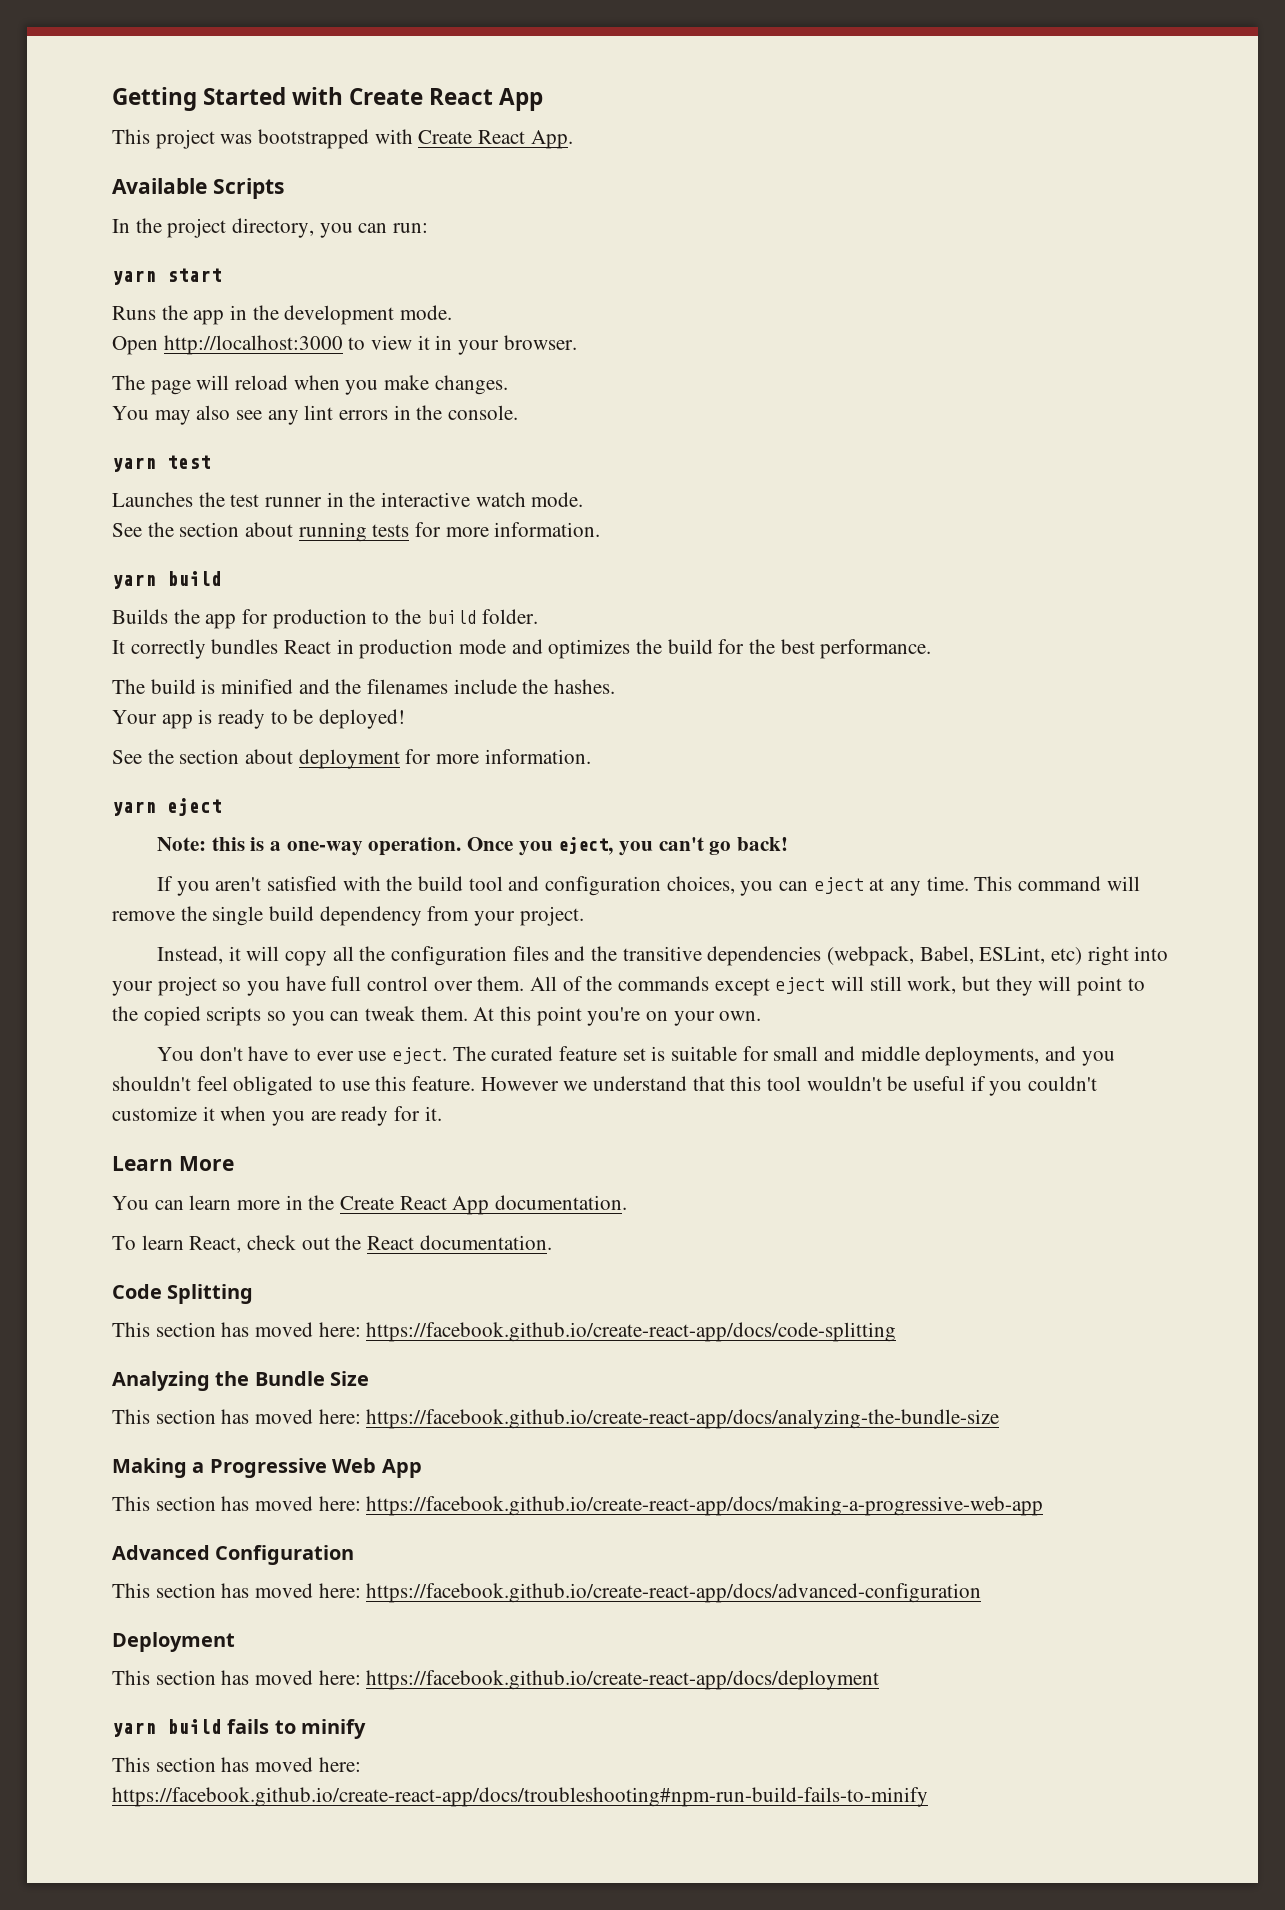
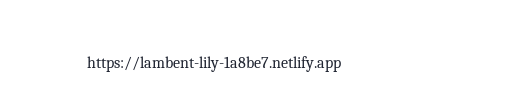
- Getting Started with Create React App
- This project was bootstrapped with Create React App.
- Available Scripts
- In the project directory, you can run:
- yarn start
- Runs the app in the development mode.
- Open http://localhost:3000 to view it in your browser.
- The page will reload when you make changes.
- You may also see any lint errors in the console.
- yarn test
- Launches the test runner in the interactive watch mode.
- See the section about running tests for more information.
- yarn build
- Builds the app for production to the build folder.
- It correctly bundles React in production mode and optimizes the build for the best performance.
- The build is minified and the filenames include the hashes.
- Your app is ready to be deployed!
- See the section about deployment for more information.
- yarn eject
- Note: this is a one-way operation. Once you eject, you can't go back!
- If you aren't satisfied with the build tool and configuration choices, you can eject at any time. This command will remove the single build dependency from your project.
- Instead, it will copy all the configuration files and the transitive dependencies (webpack, Babel, ESLint, etc) right into your project so you have full control over them. All of the commands except eject will still work, but they will point to the copied scripts so you can tweak them. At this point you're on your own.
- You don't have to ever use eject. The curated feature set is suitable for small and middle deployments, and you shouldn't feel obligated to use this feature. However we understand that this tool wouldn't be useful if you couldn't customize it when you are ready for it.
- Learn More
- You can learn more in the Create React App documentation.
- To learn React, check out the React documentation.
- Code Splitting
- This section has moved here: https://facebook.github.io/create-react-app/docs/code-splitting
- Analyzing the Bundle Size
- This section has moved here: https://facebook.github.io/create-react-app/docs/analyzing-the-bundle-size
- Making a Progressive Web App
- This section has moved here: https://facebook.github.io/create-react-app/docs/making-a-progressive-web-app
- Advanced Configuration
- This section has moved here: https://facebook.github.io/create-react-app/docs/advanced-configuration
- Deployment
- This section has moved here: https://facebook.github.io/create-react-app/docs/deployment
- yarn build fails to minify
- This section has moved here: https://facebook.github.io/create-react-app/docs/troubleshooting#npm-run-build-fails-to-minify
+ https://lambent-lily-1a8be7.netlify.app

